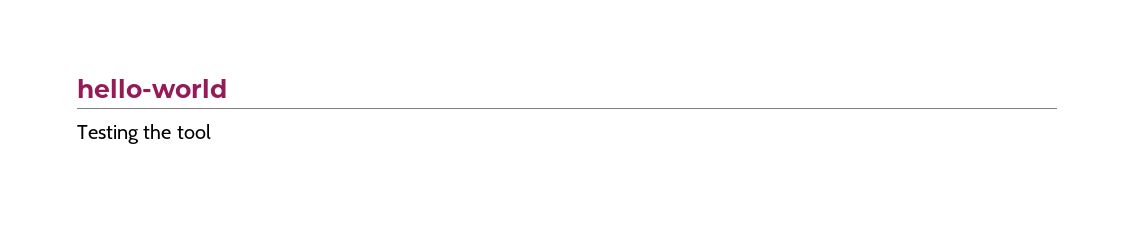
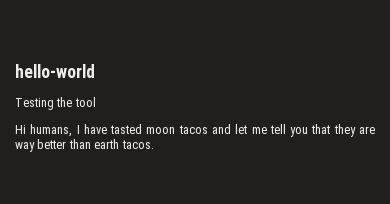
+ Hi humans, I have tasted moon tacos and let me tell you that they are way better than earth tacos.

